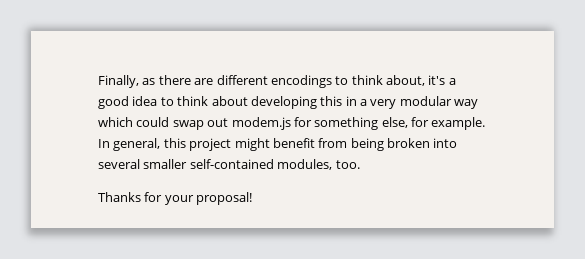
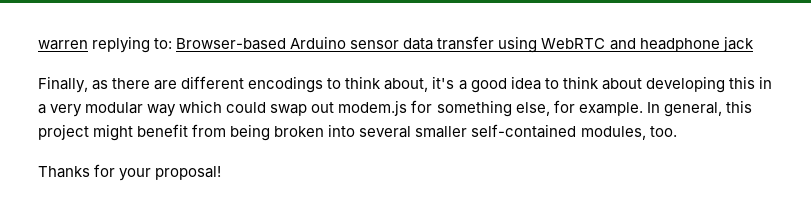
+ warren replying to: Browser-based Arduino sensor data transfer using WebRTC and headphone jack

